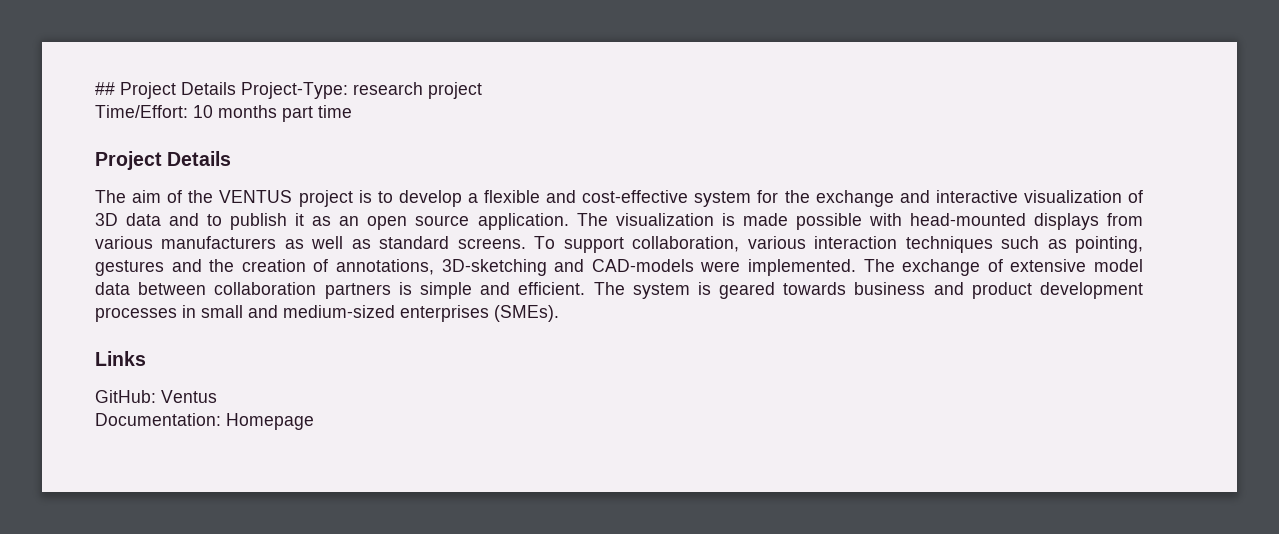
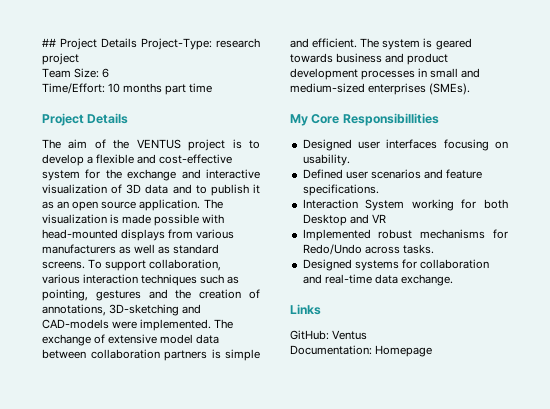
+ Team Size: 6
+ My Core Responsibillities
+ Designed user interfaces focusing on usability.
+ Defined user scenarios and feature specifications.
+ Interaction System working for both Desktop and VR
+ Implemented robust mechanisms for Redo/Undo across tasks.
+ Designed systems for collaboration and real-time data exchange.

